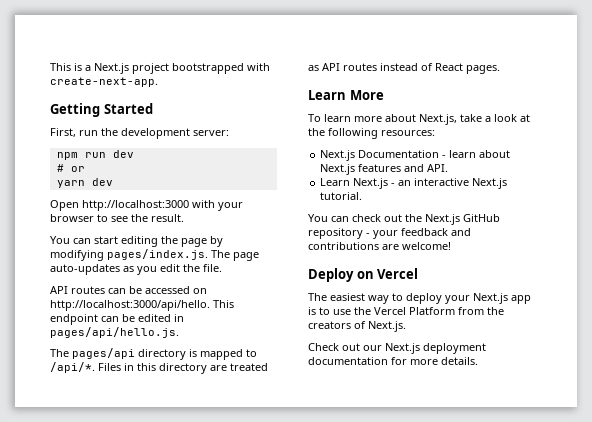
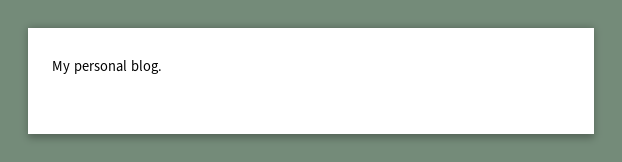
- This is a Next.js project bootstrapped with create-next-app.
- Getting Started
- First, run the development server:
- npm run dev
- # or
- yarn dev
- Open http://localhost:3000 with your browser to see the result.
- You can start editing the page by modifying pages/index.js. The page auto-updates as you edit the file.
- API routes can be accessed on http://localhost:3000/api/hello. This endpoint can be edited in pages/api/hello.js.
- The pages/api directory is mapped to /api/*. Files in this directory are treated as API routes instead of React pages.
- Learn More
- To learn more about Next.js, take a look at the following resources:
- Next.js Documentation - learn about Next.js features and API.
- Learn Next.js - an interactive Next.js tutorial.
- You can check out the Next.js GitHub repository - your feedback and contributions are welcome!
- Deploy on Vercel
- The easiest way to deploy your Next.js app is to use the Vercel Platform from the creators of Next.js.
- Check out our Next.js deployment documentation for more details.
+ My personal blog.

